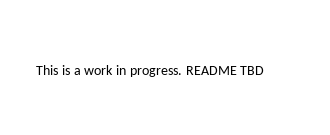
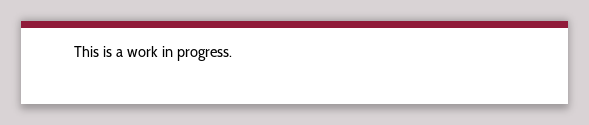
- README TBD

